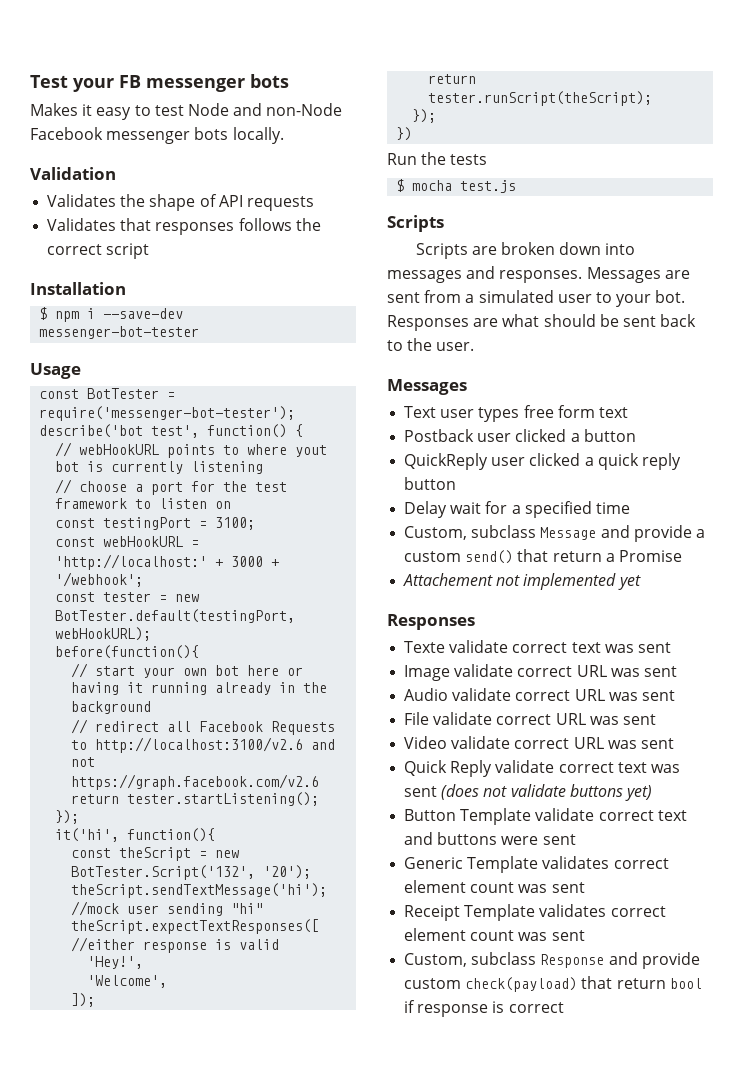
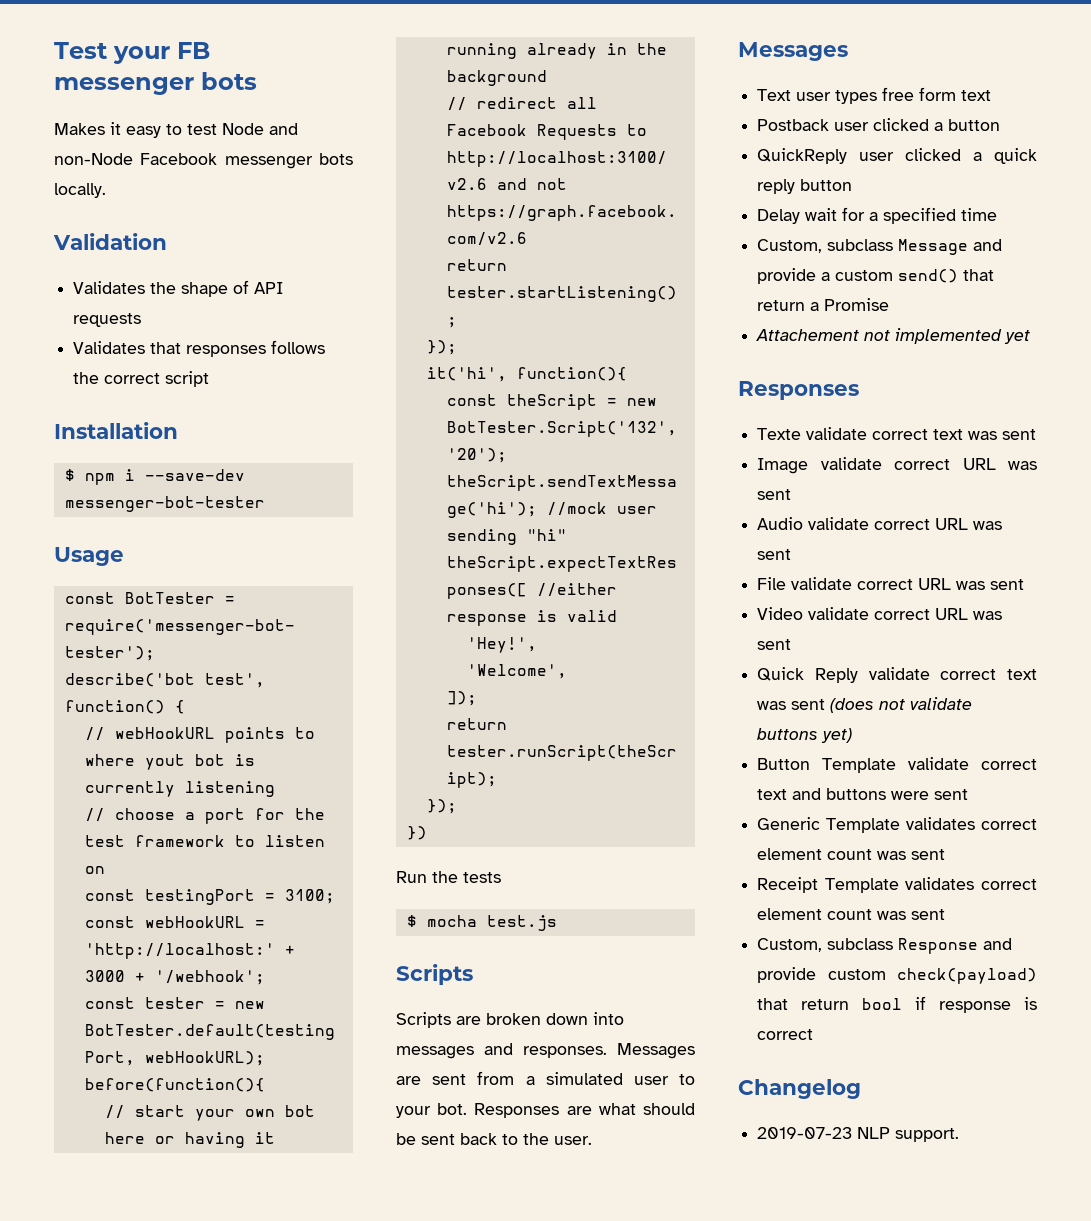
+ Changelog
+ 2019-07-23 NLP support.

